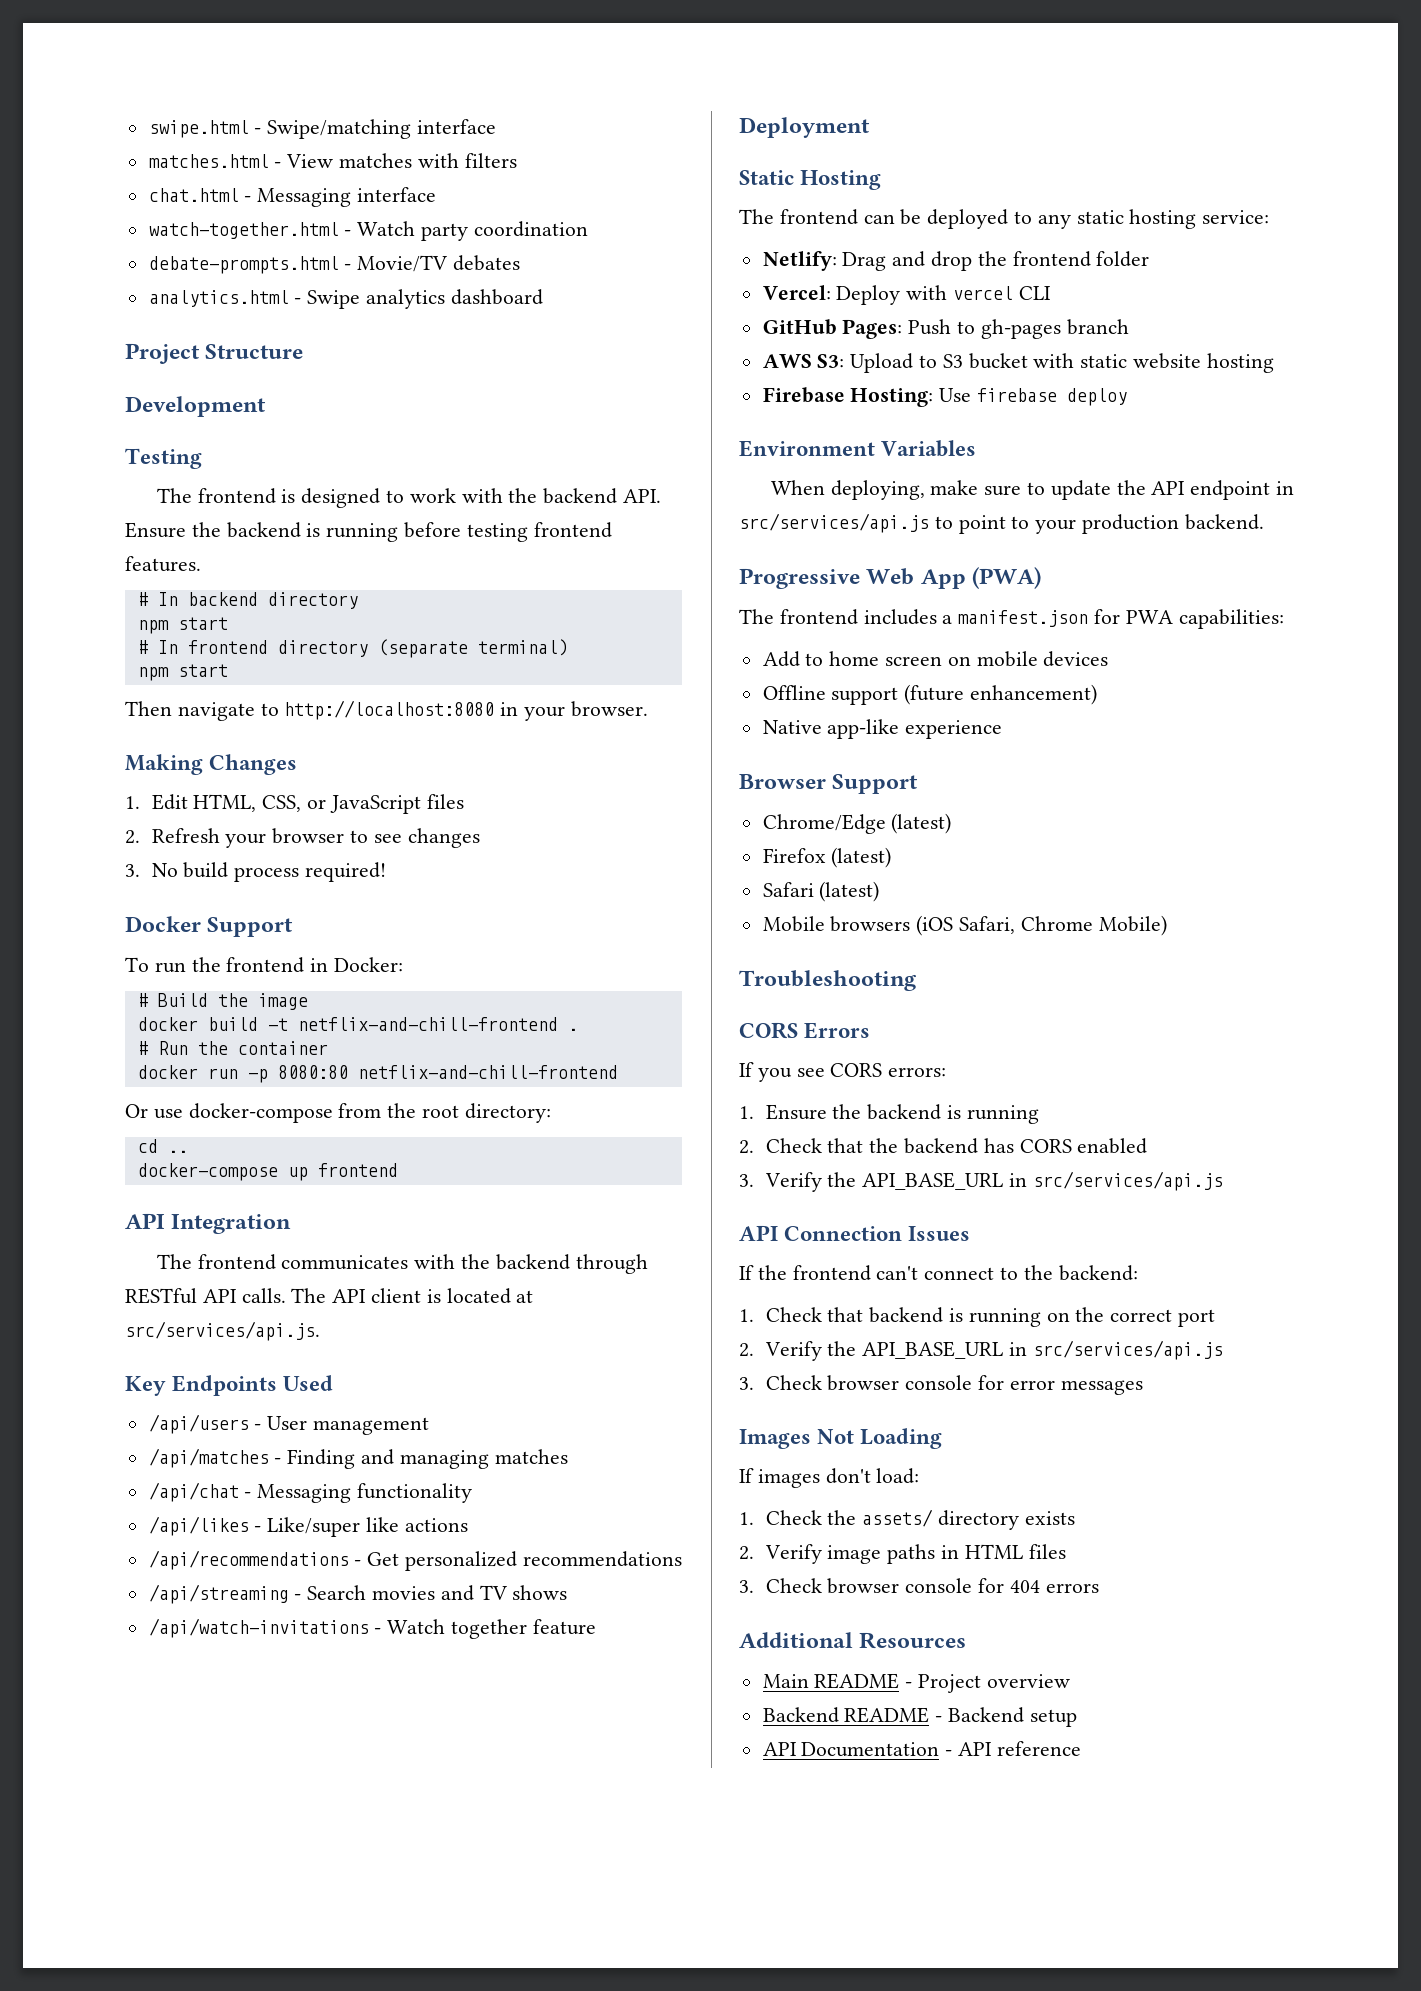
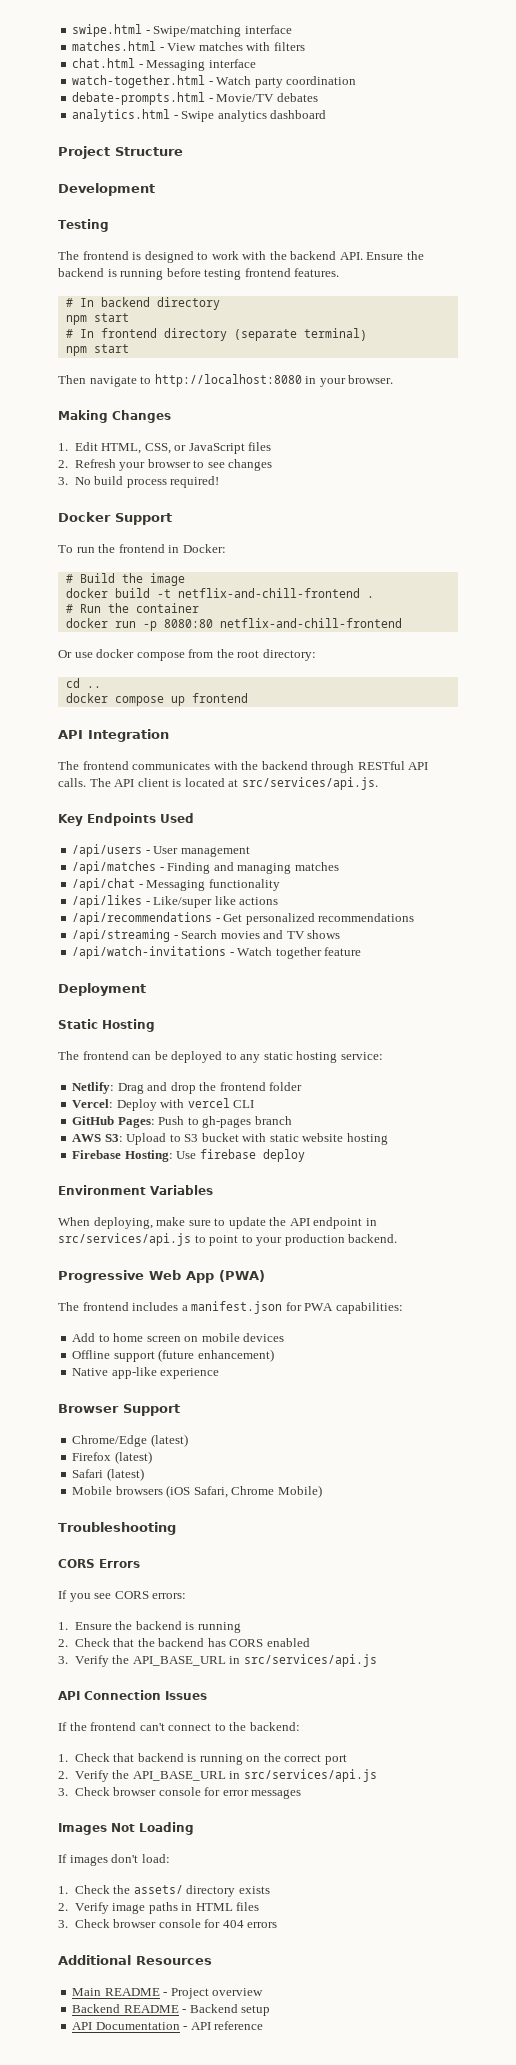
- Or use docker-compose from the root directory:
+ Or use docker compose from the root directory:
- docker-compose up frontend
+ docker compose up frontend

